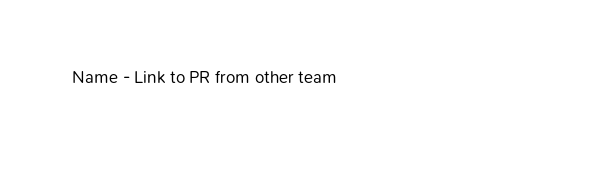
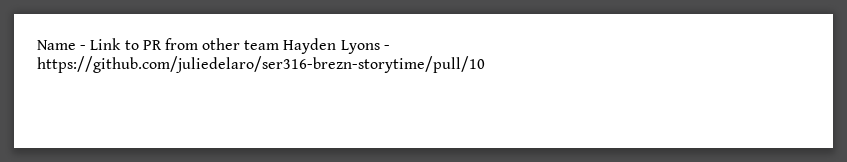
- Name - Link to PR from other team
+ Name - Link to PR from other team Hayden Lyons - https://github.com/juliedelaro/ser316-brezn-storytime/pull/10

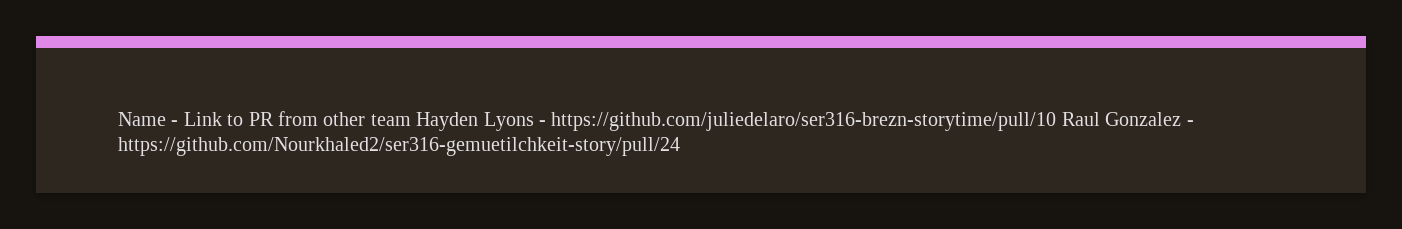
- Name - Link to PR from other team Hayden Lyons - https://github.com/juliedelaro/ser316-brezn-storytime/pull/10
+ Name - Link to PR from other team Hayden Lyons - https://github.com/juliedelaro/ser316-brezn-storytime/pull/10 Raul Gonzalez - https://github.com/Nourkhaled2/ser316-gemuetilchkeit-story/pull/24

